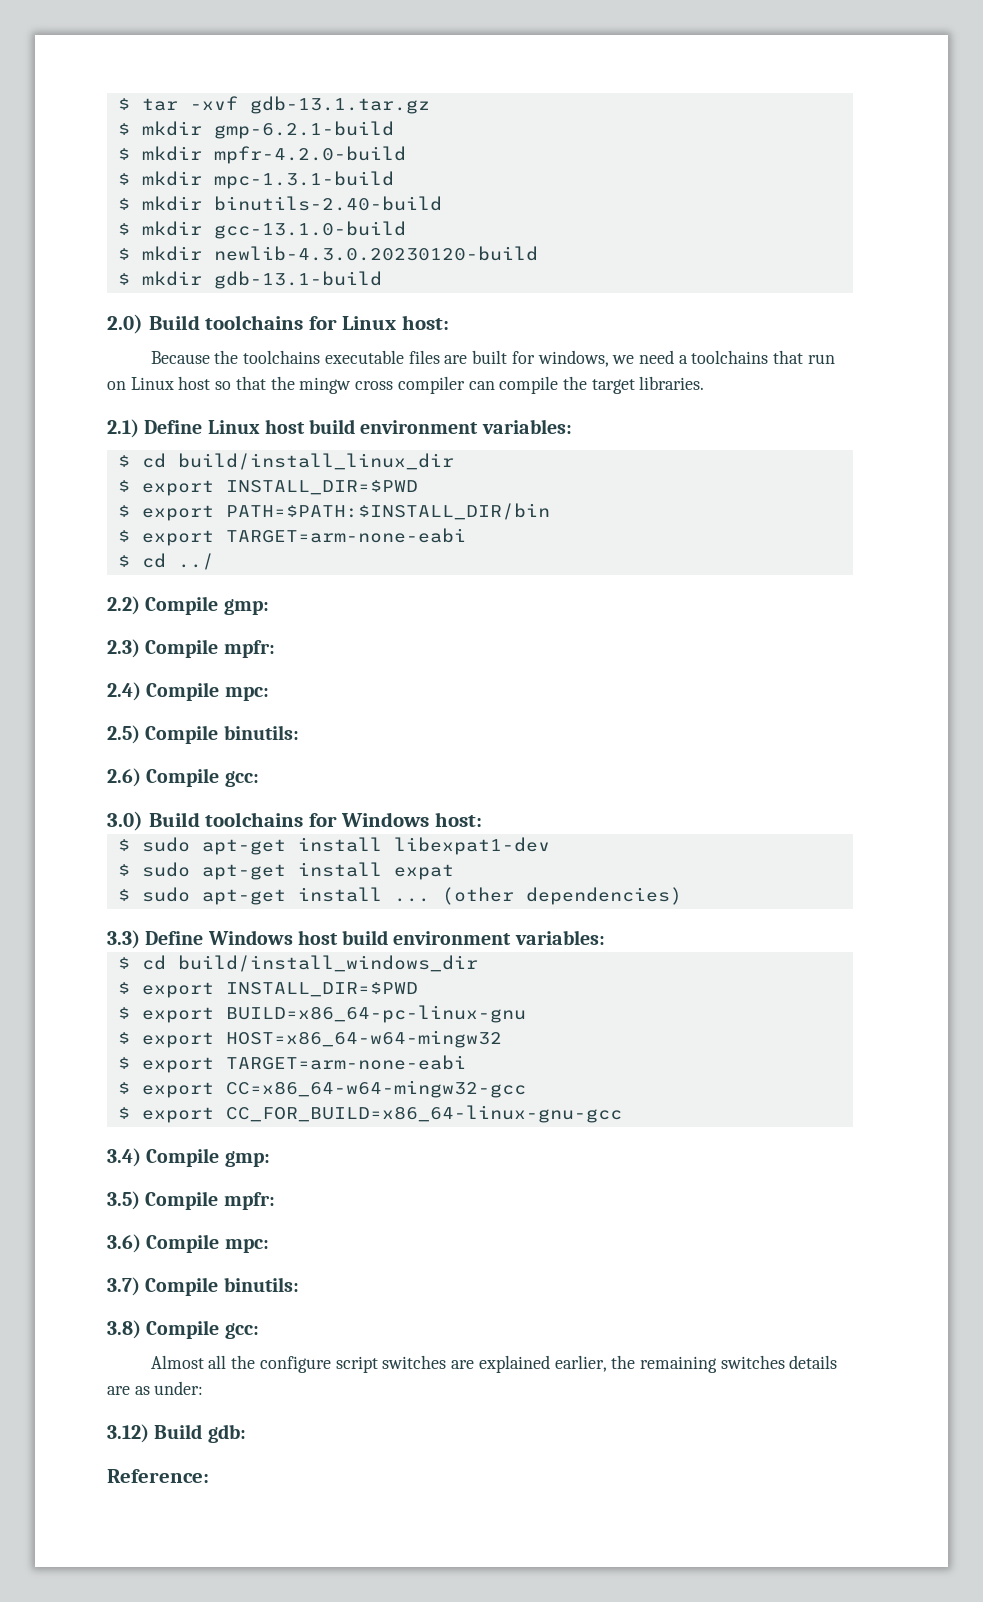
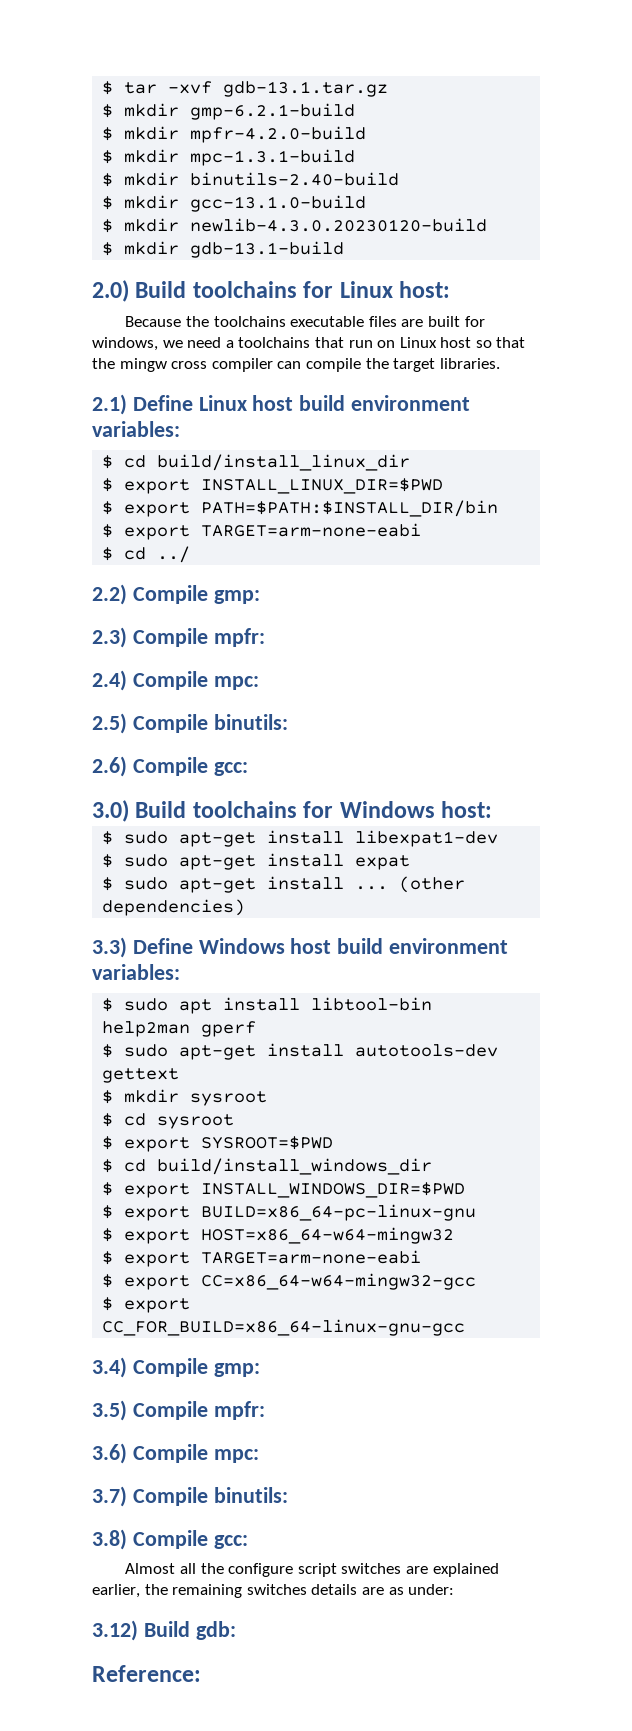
  $ cd build/install_linux_dir
- $ export INSTALL_DIR=$PWD
+ $ export INSTALL_LINUX_DIR=$PWD
+ $ sudo apt install libtool-bin help2man gperf
+ $ sudo apt-get install autotools-dev gettext
+ $ mkdir sysroot
+ $ cd sysroot
+ $ export SYSROOT=$PWD
  $ cd build/install_windows_dir
- $ export INSTALL_DIR=$PWD
+ $ export INSTALL_WINDOWS_DIR=$PWD

